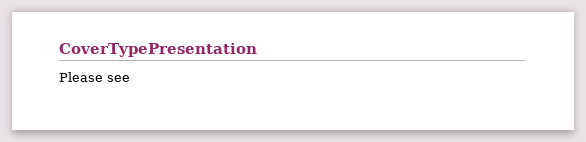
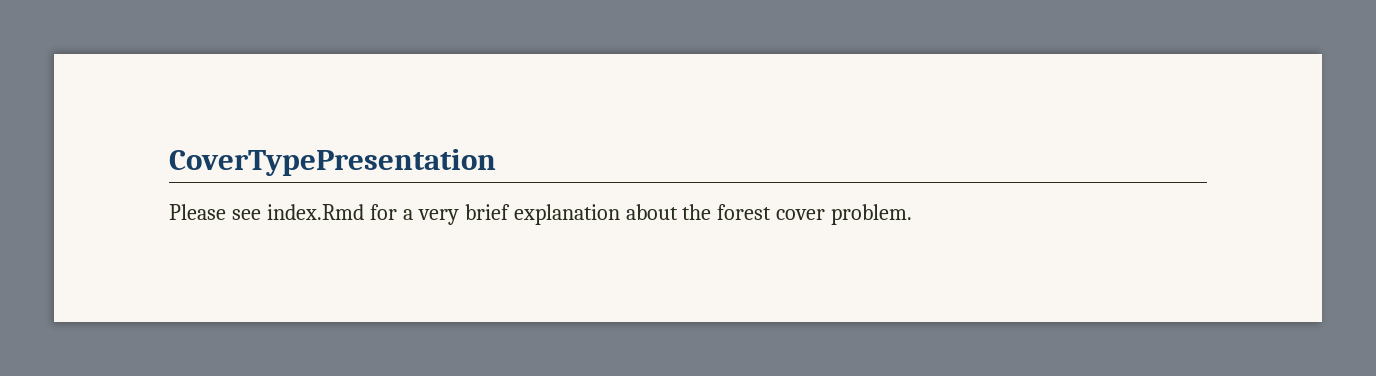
- Please see
+ Please see index.Rmd for a very brief explanation about the forest cover problem.

